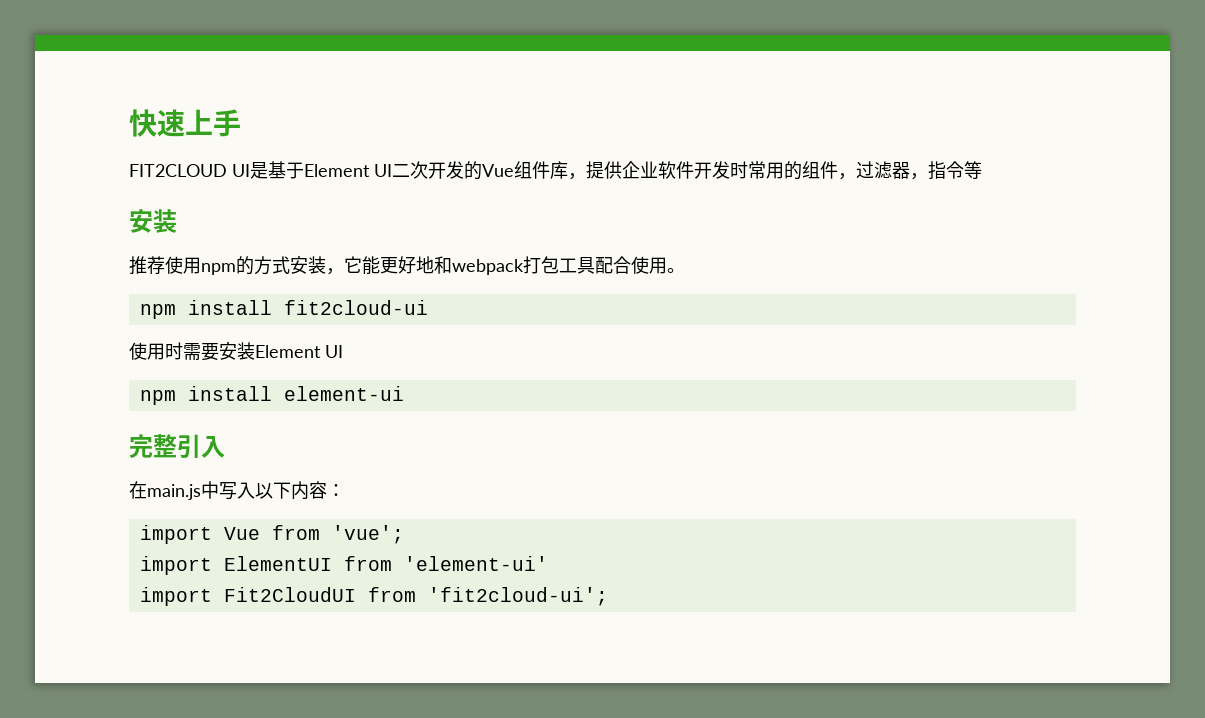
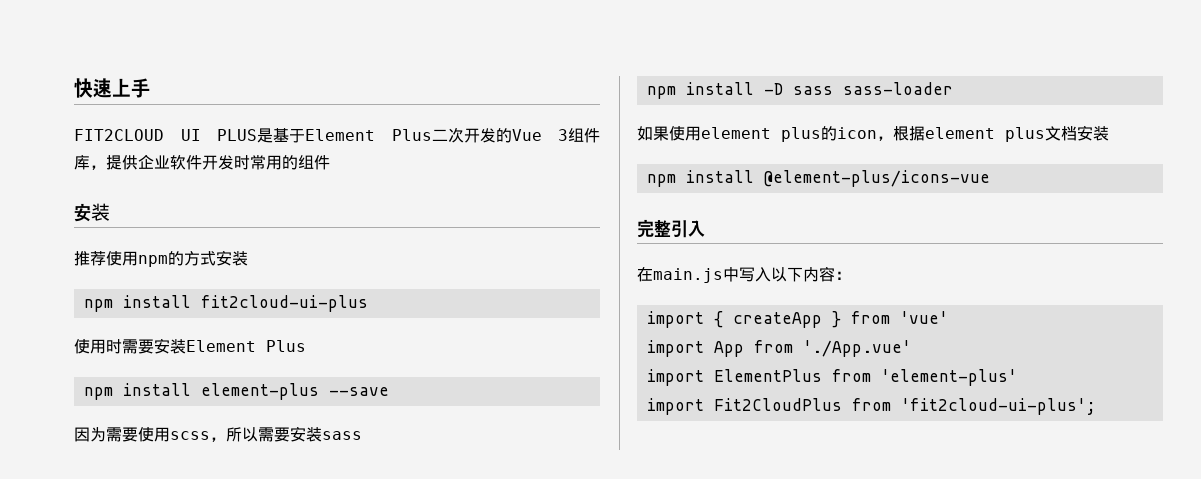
- FIT2CLOUD UI是基于Element UI二次开发的Vue组件库，提供企业软件开发时常用的组件，过滤器，指令等
+ FIT2CLOUD UI PLUS是基于Element Plus二次开发的Vue 3组件库，提供企业软件开发时常用的组件
- 推荐使用npm的方式安装，它能更好地和webpack打包工具配合使用。
- npm install fit2cloud-ui
+ 推荐使用npm的方式安装
+ npm install fit2cloud-ui-plus
- 使用时需要安装Element UI
- npm install element-ui
+ 使用时需要安装Element Plus
+ npm install element-plus --save
+ 因为需要使用scss，所以需要安装sass
+ npm install -D sass sass-loader
+ 如果使用element plus的icon，根据element plus文档安装
+ npm install @element-plus/icons-vue
- import Vue from 'vue';
- import ElementUI from 'element-ui'
- import Fit2CloudUI from 'fit2cloud-ui';
+ import { createApp } from 'vue'
+ import App from './App.vue'
+ import ElementPlus from 'element-plus'
+ import Fit2CloudPlus from 'fit2cloud-ui-plus';

